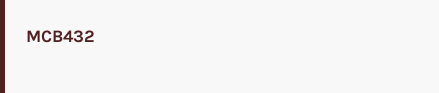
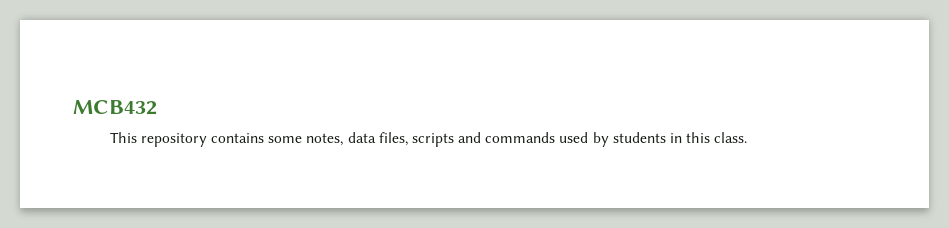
+ This repository contains some notes, data files, scripts and commands used by students in this class.

